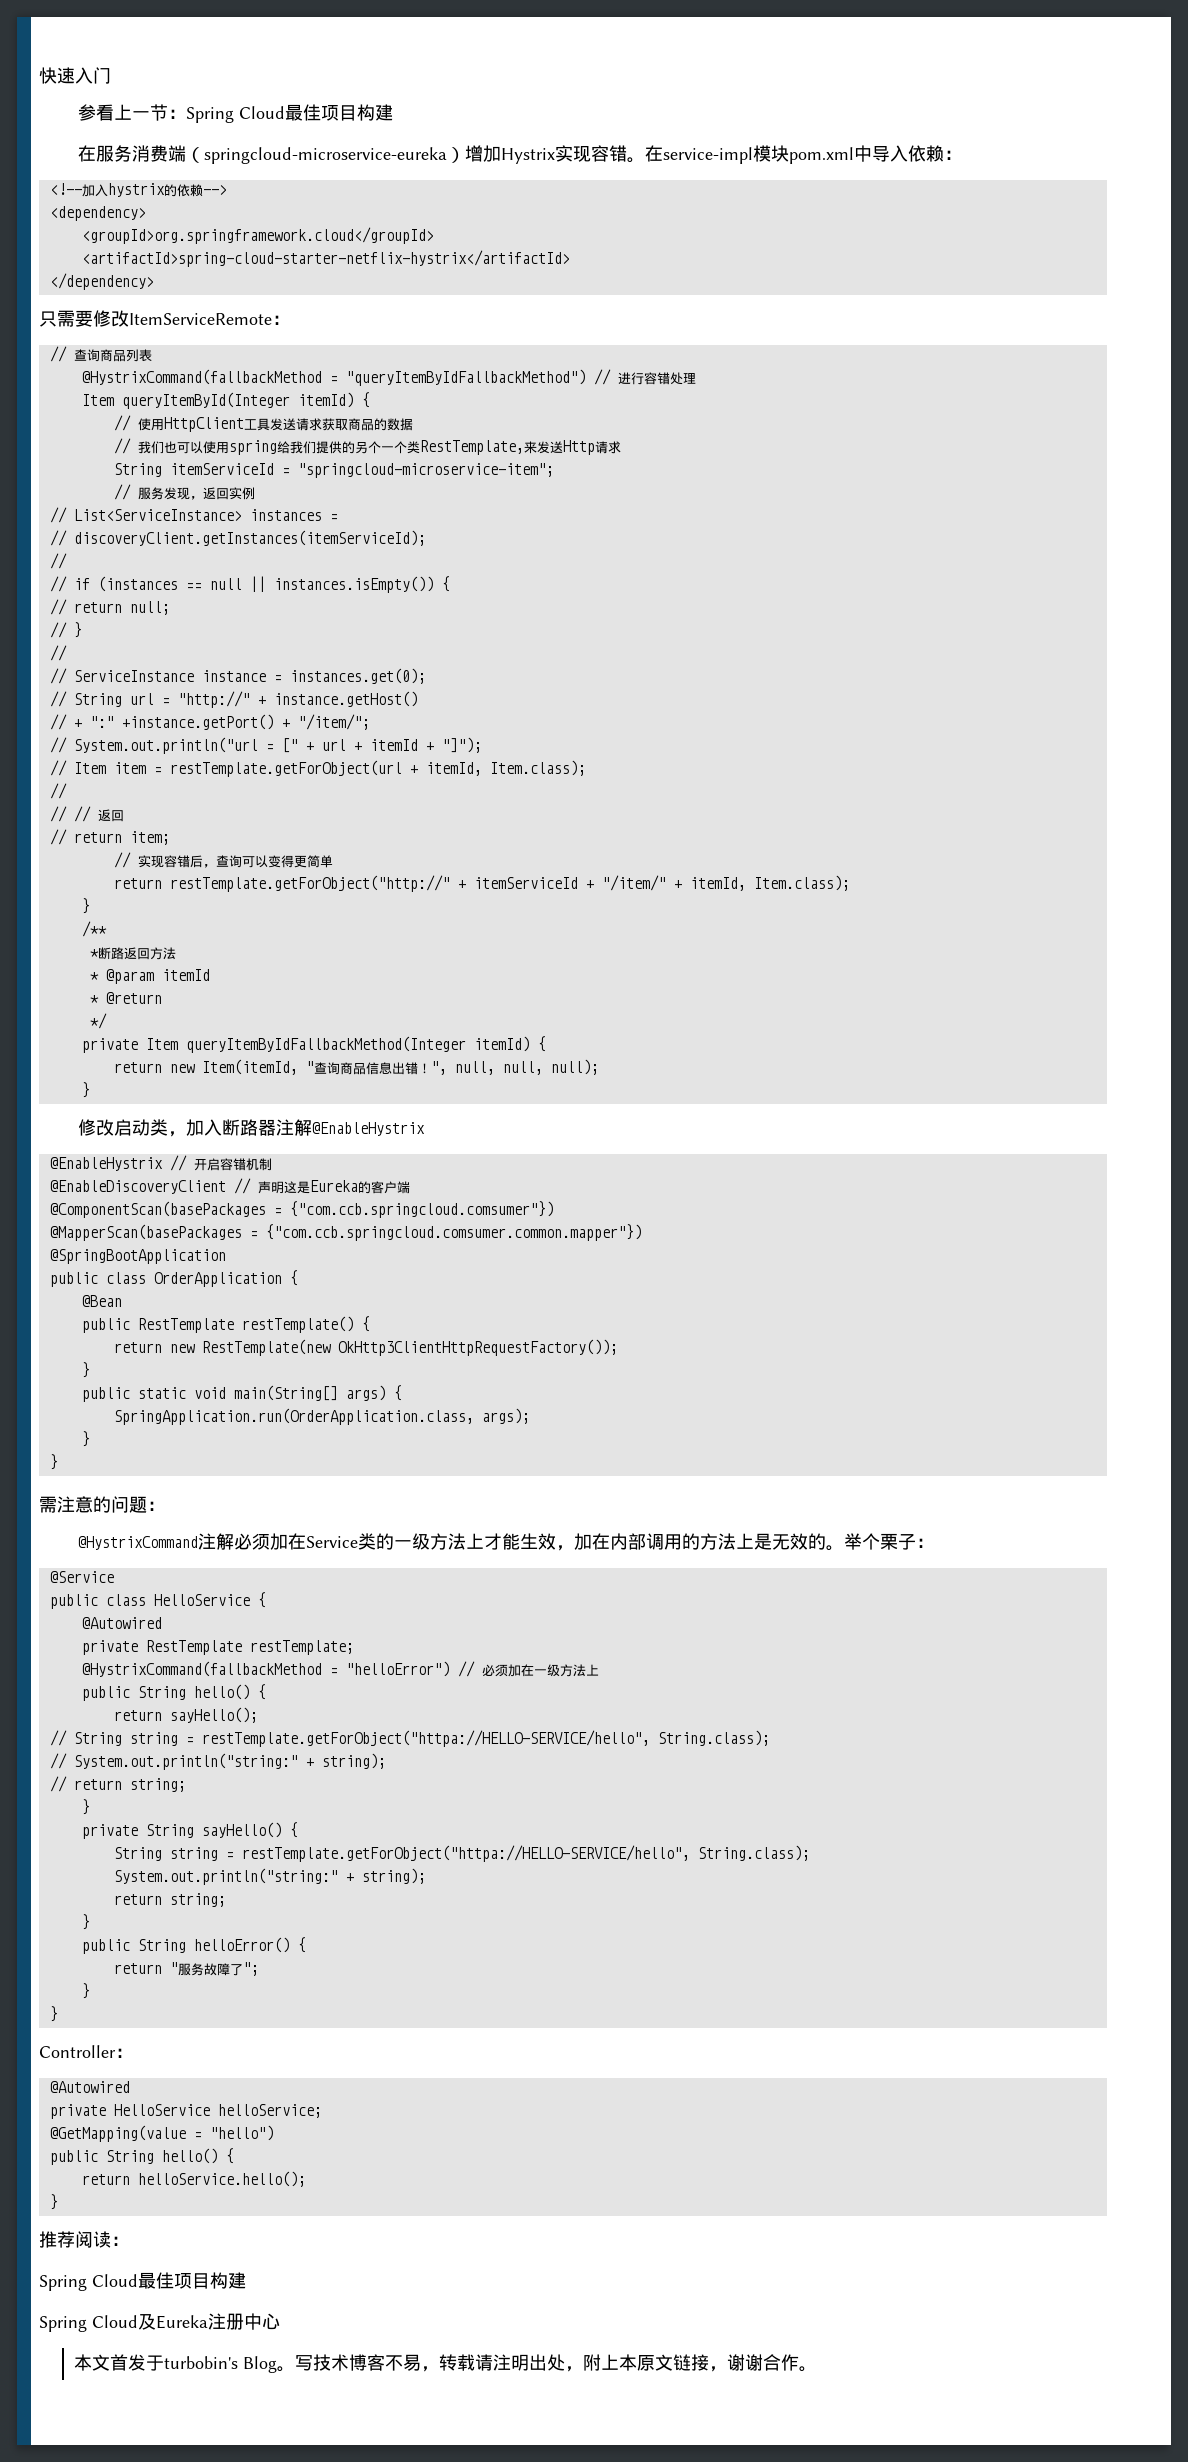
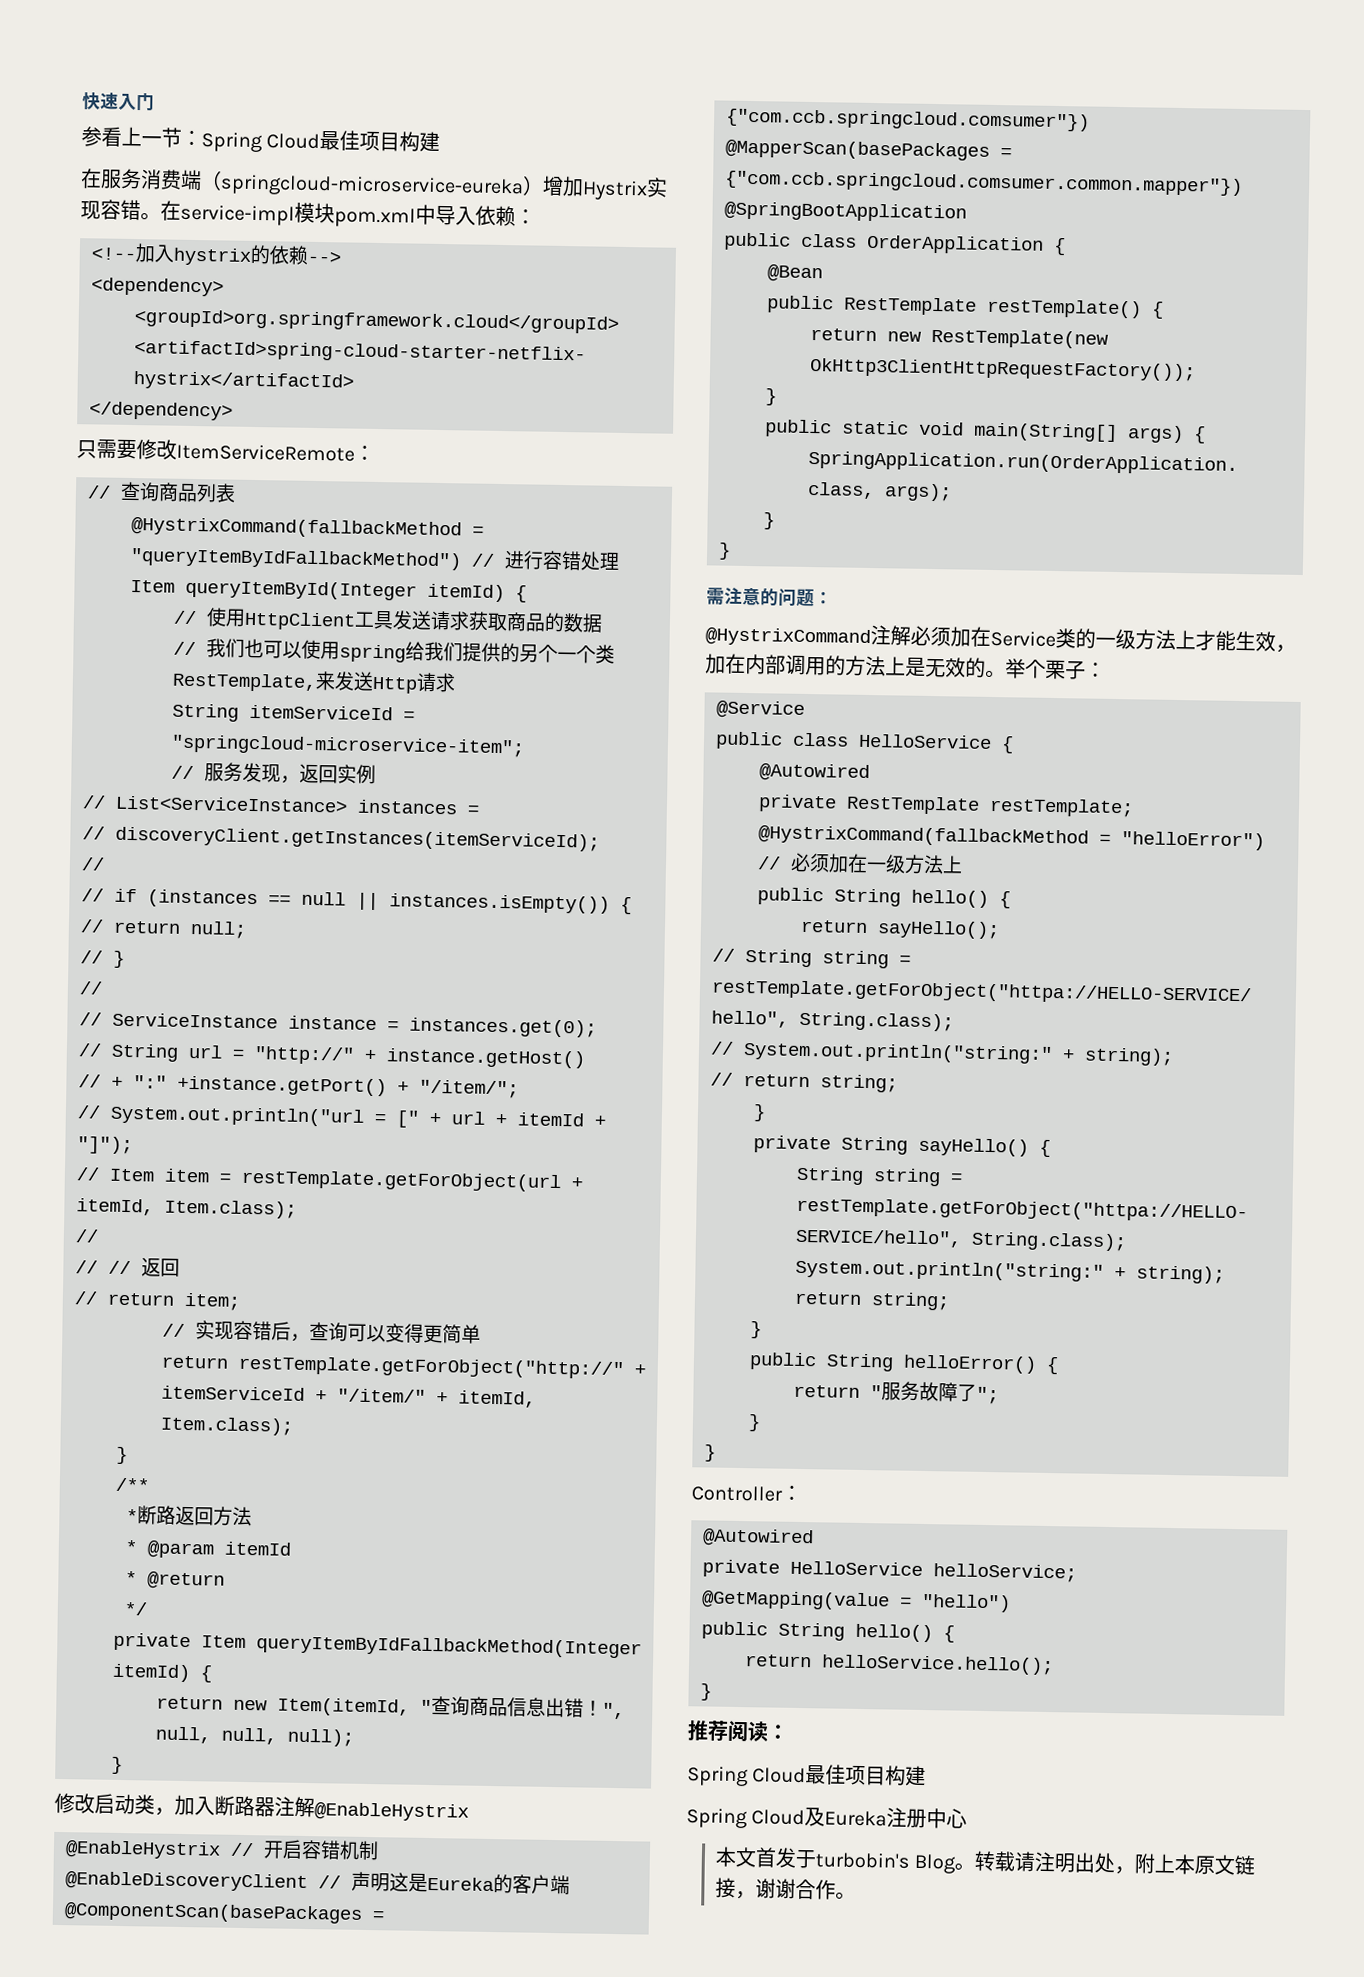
- 写技术博客不易，转载请注明出处，附上本原文链接，谢谢合作。
+ 转载请注明出处，附上本原文链接，谢谢合作。

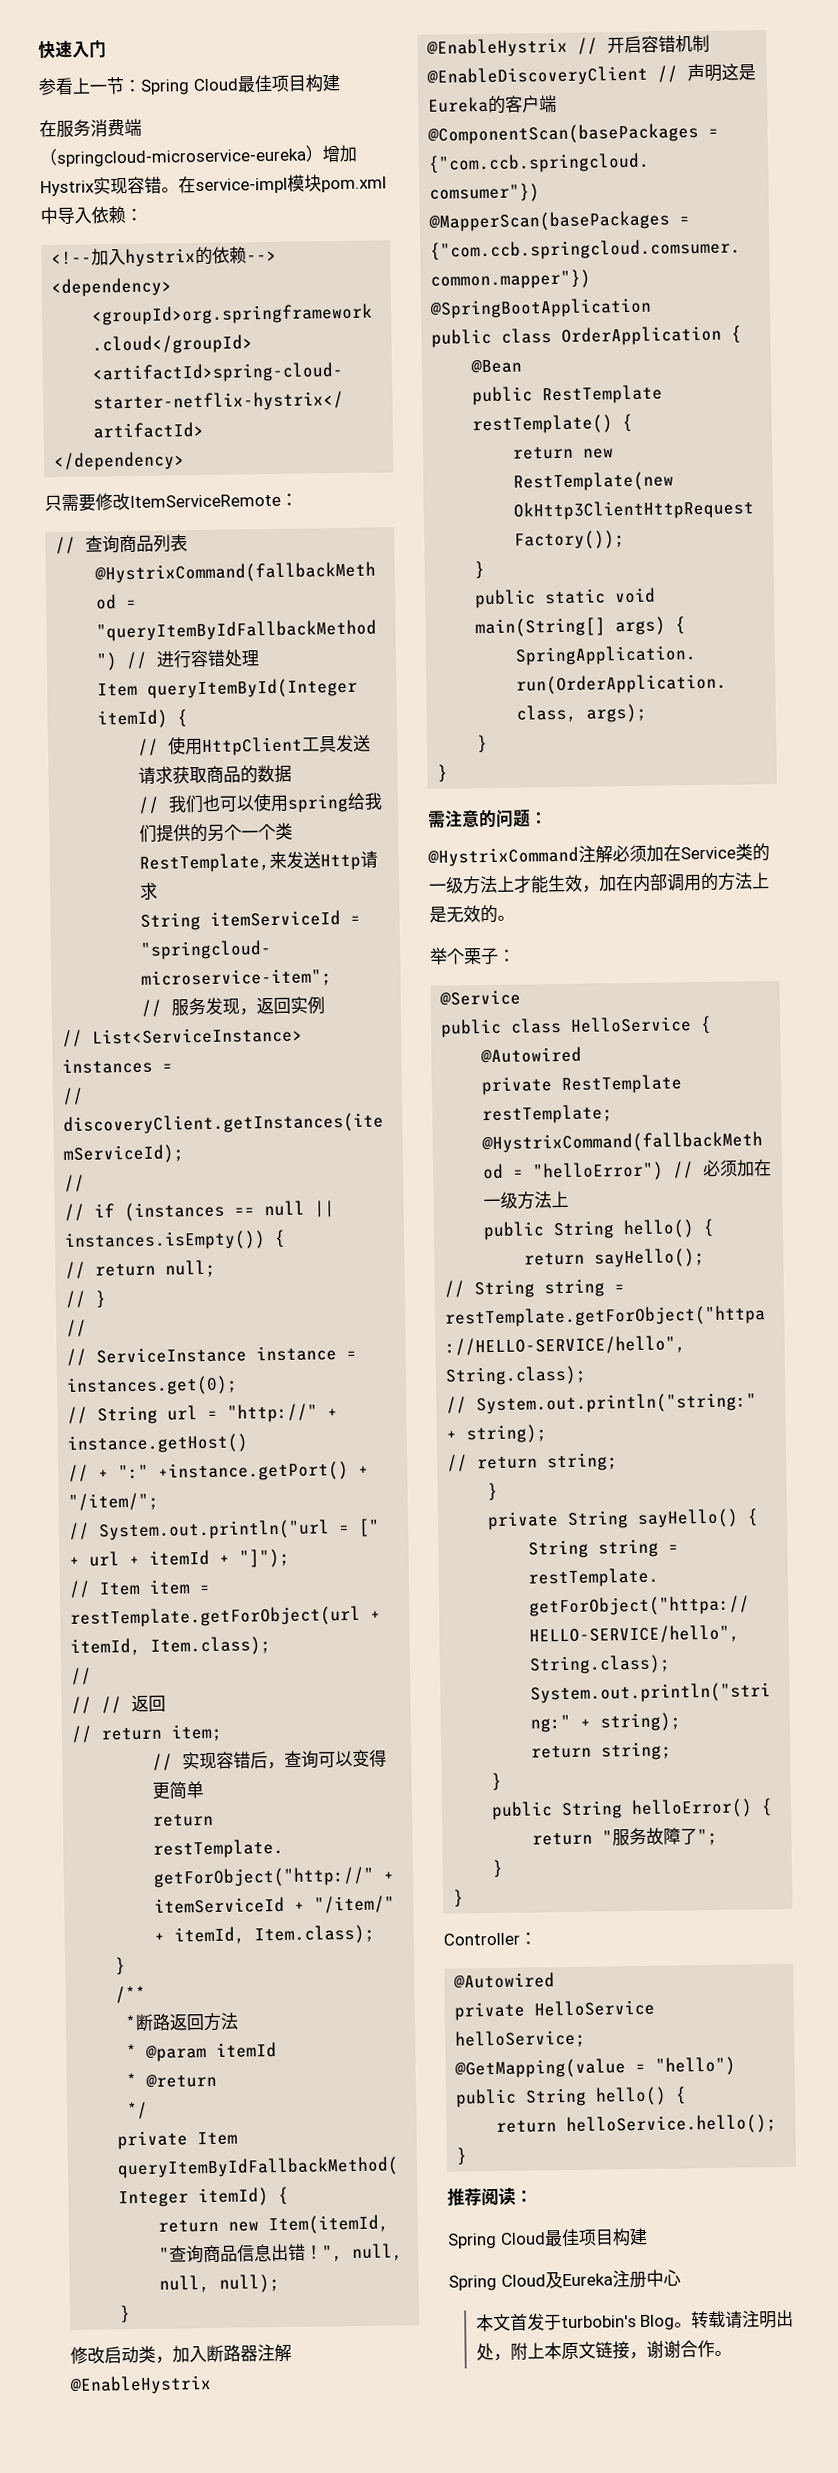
- @HystrixCommand注解必须加在Service类的一级方法上才能生效，加在内部调用的方法上是无效的。举个栗子：
+ @HystrixCommand注解必须加在Service类的一级方法上才能生效，加在内部调用的方法上是无效的。
+ 举个栗子：

